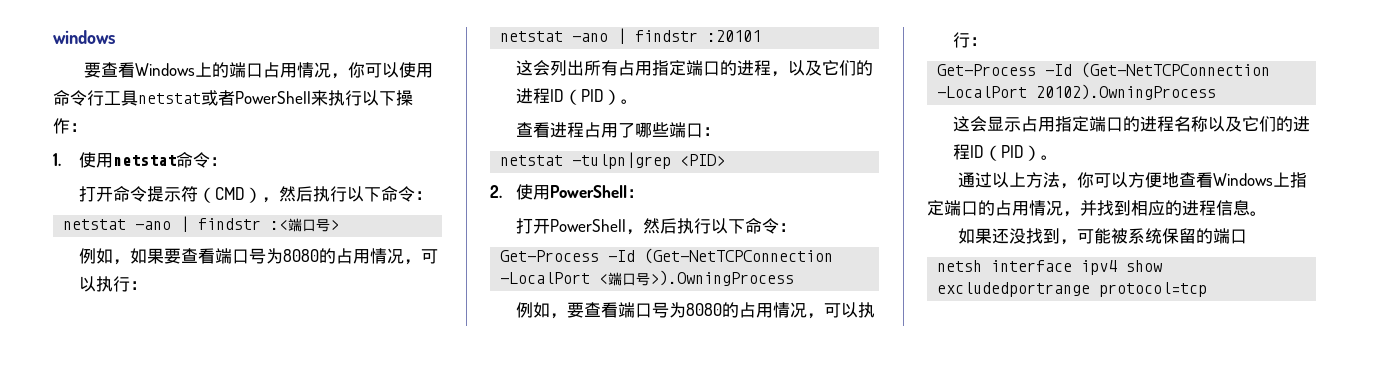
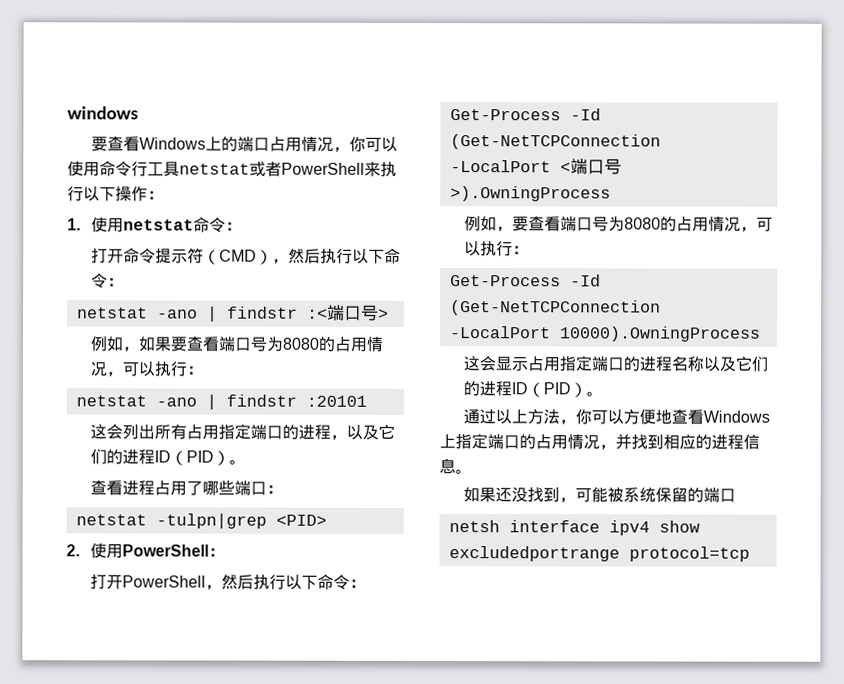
- Get-Process -Id (Get-NetTCPConnection -LocalPort 20102).OwningProcess
+ Get-Process -Id (Get-NetTCPConnection -LocalPort 10000).OwningProcess

